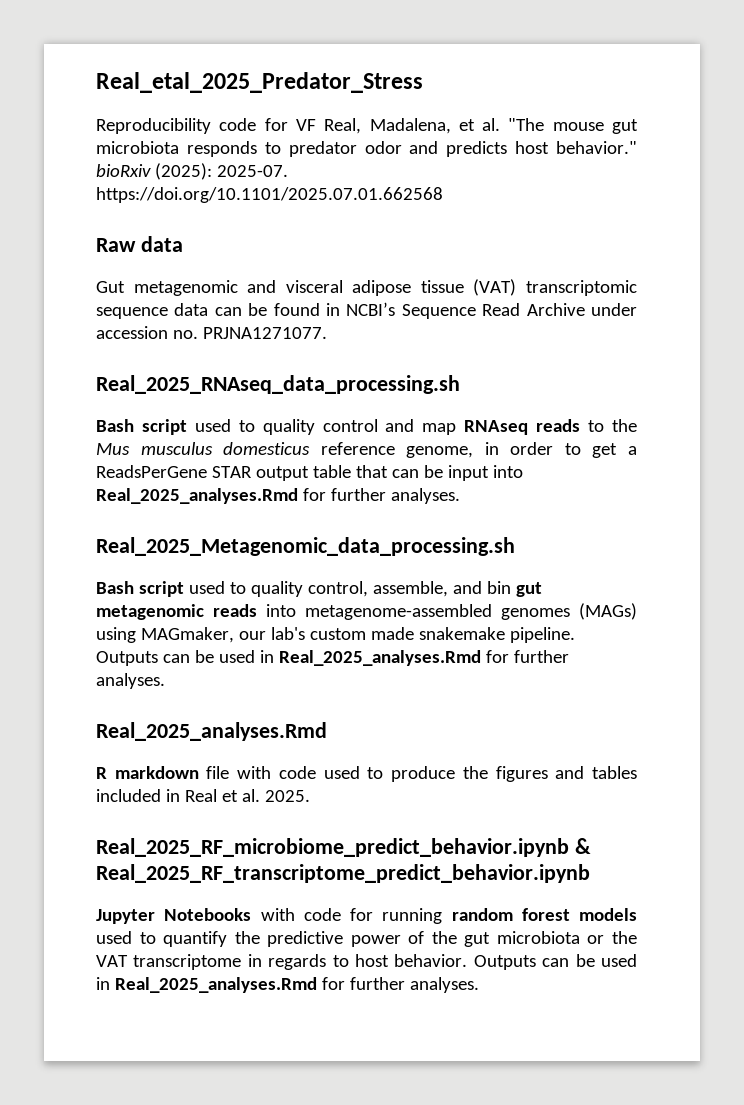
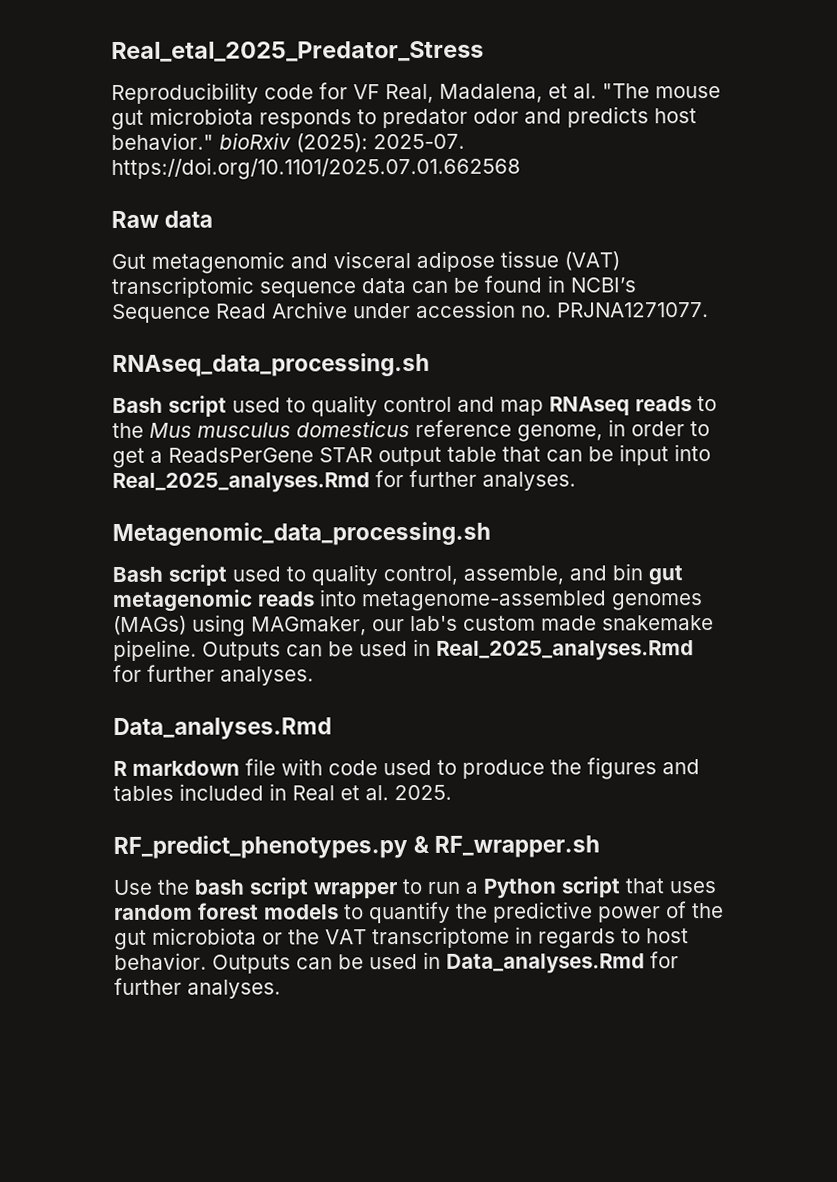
- Real_2025_RNAseq_data_processing.sh
+ RNAseq_data_processing.sh
- Real_2025_Metagenomic_data_processing.sh
+ Metagenomic_data_processing.sh
  Bash script used to quality control, assemble, and bin gut metagenomic reads into metagenome-assembled genomes (MAGs) using MAGmaker, our lab's custom made snakemake pipeline. Outputs can be used in Real_2025_analyses.Rmd for further analyses.
- Real_2025_analyses.Rmd
+ Data_analyses.Rmd
- Real_2025_RF_microbiome_predict_behavior.ipynb & Real_2025_RF_transcriptome_predict_behavior.ipynb
- Jupyter Notebooks with code for running random forest models used to quantify the predictive power of the gut microbiota or the VAT transcriptome in regards to host behavior. Outputs can be used in Real_2025_analyses.Rmd for further analyses.
+ RF_predict_phenotypes.py & RF_wrapper.sh
+ Use the bash script wrapper to run a Python script that uses random forest models to quantify the predictive power of the gut microbiota or the VAT transcriptome in regards to host behavior. Outputs can be used in Data_analyses.Rmd for further analyses.

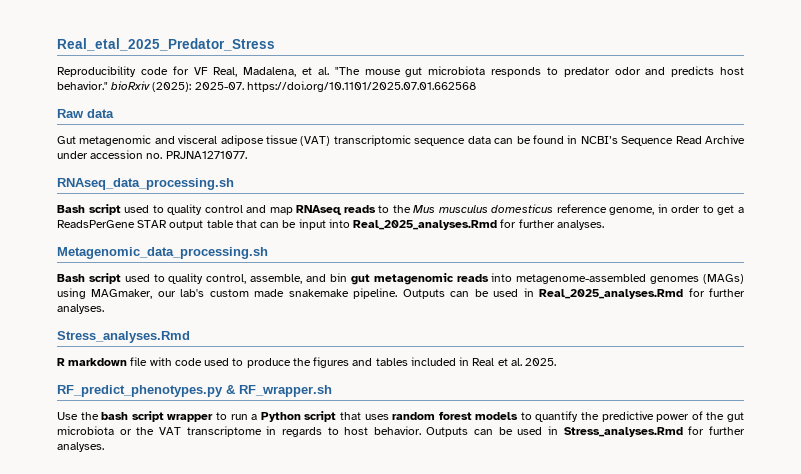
  Outputs can be used in Real_2025_analyses.Rmd for further analyses.
- Data_analyses.Rmd
+ Stress_analyses.Rmd
- Outputs can be used in Data_analyses.Rmd for further analyses.
+ Outputs can be used in Stress_analyses.Rmd for further analyses.

